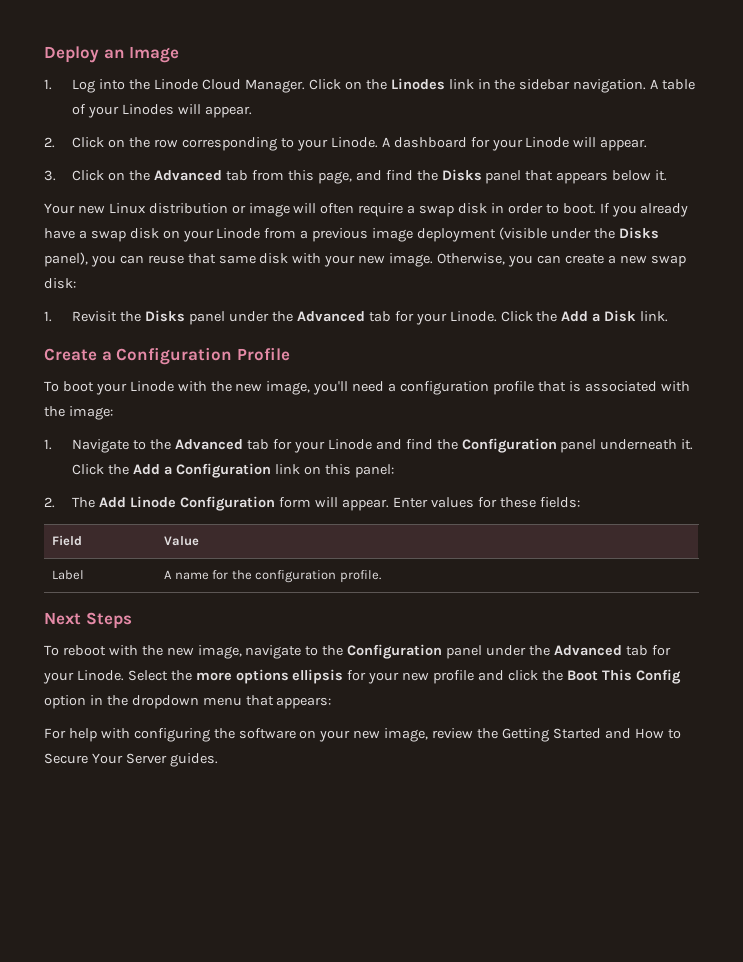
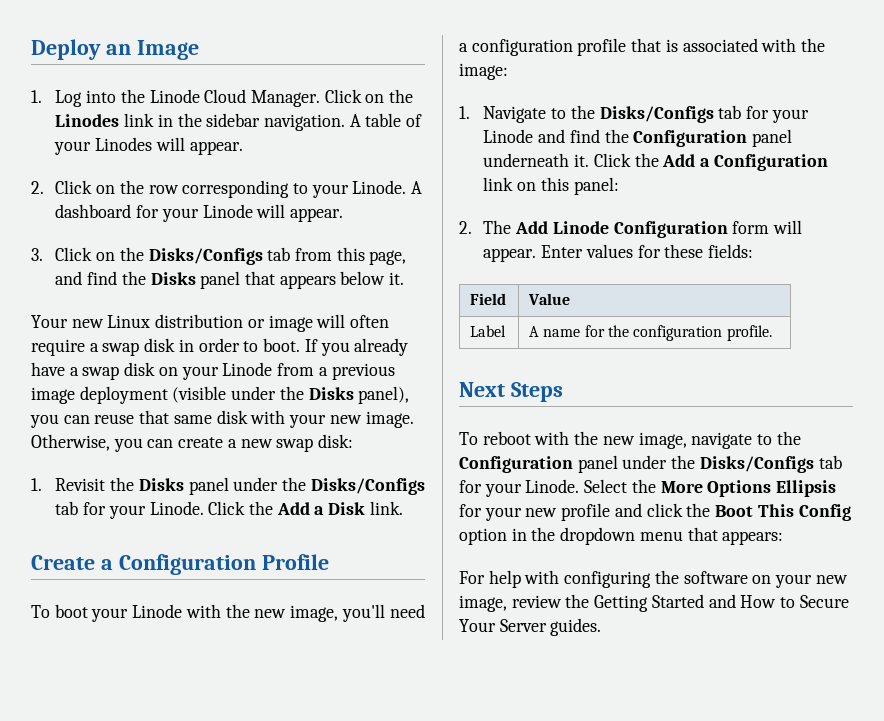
- 3. Click on the Advanced tab from this page, and find the Disks panel that appears below it.
+ 3. Click on the Disks/Configs tab from this page, and find the Disks panel that appears below it.
- 1. Revisit the Disks panel under the Advanced tab for your Linode.
+ 1. Revisit the Disks panel under the Disks/Configs tab for your Linode.
- 1. Navigate to the Advanced tab for your Linode and find the Configuration panel underneath it.
+ 1. Navigate to the Disks/Configs tab for your Linode and find the Configuration panel underneath it.
- To reboot with the new image, navigate to the Configuration panel under the Advanced tab for your Linode.
+ To reboot with the new image, navigate to the Configuration panel under the Disks/Configs tab for your Linode.
- Select the more options ellipsis for your new profile and click the Boot This Config option in the dropdown menu that appears:
+ Select the More Options Ellipsis for your new profile and click the Boot This Config option in the dropdown menu that appears:

